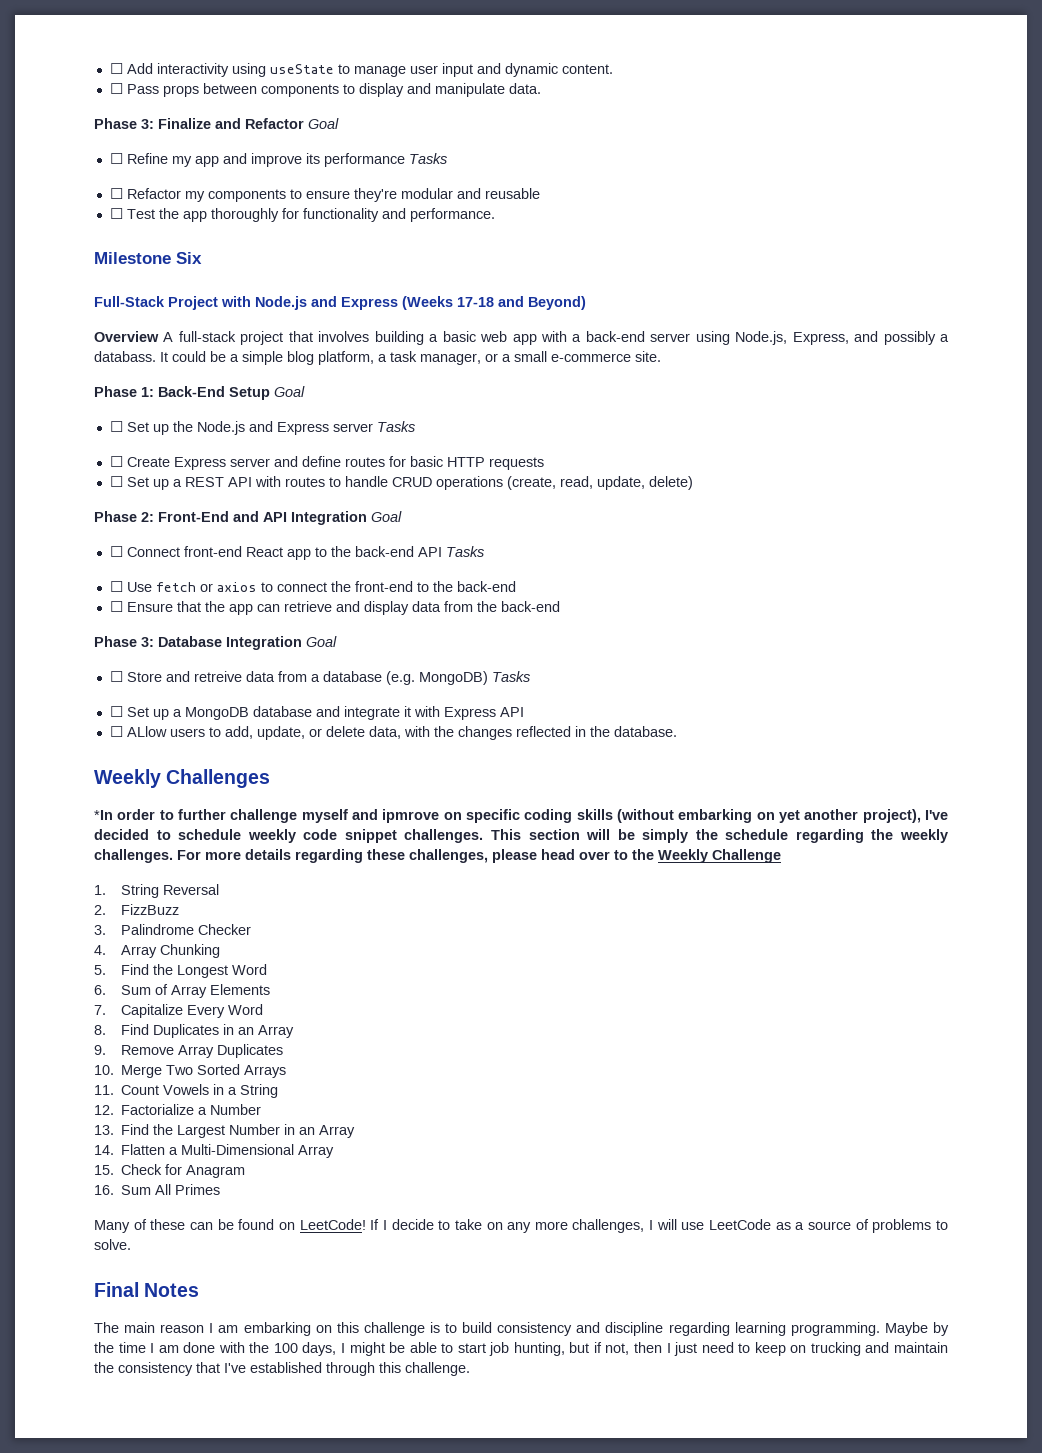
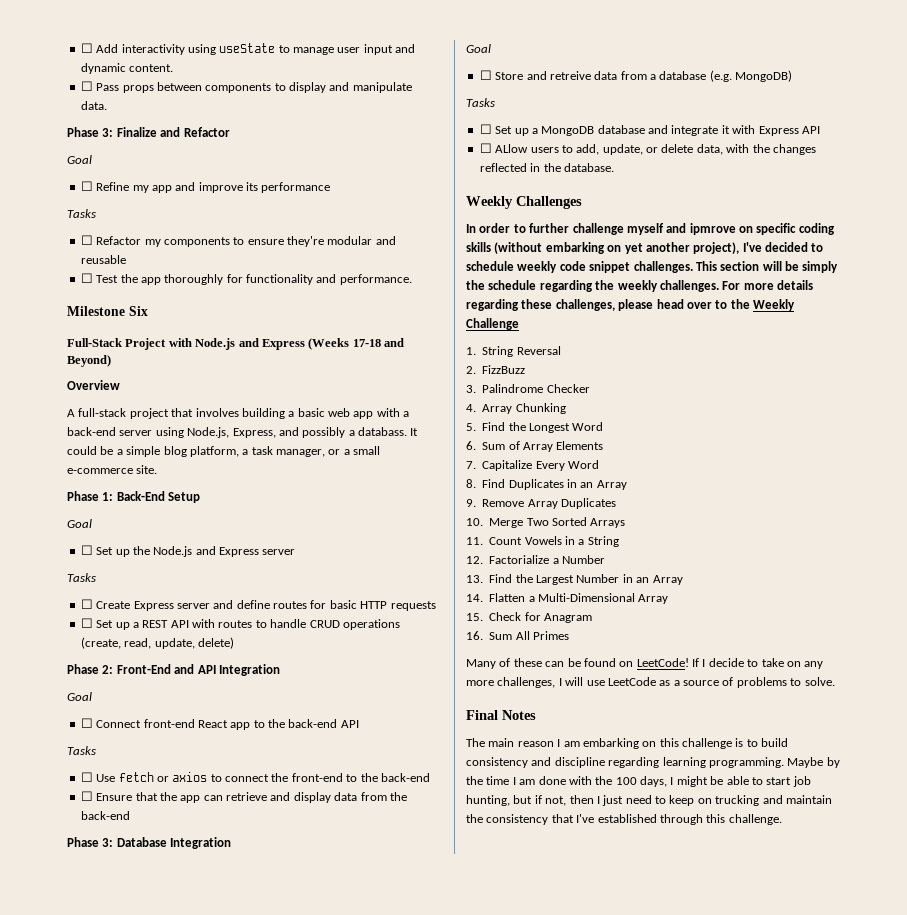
- Phase 3: Finalize and Refactor Goal
+ Phase 3: Finalize and Refactor
+ Goal
- ☐ Refine my app and improve its performance Tasks
+ ☐ Refine my app and improve its performance
+ Tasks
- Overview A full-stack project that involves building a basic web app with a back-end server using Node.js, Express, and possibly a databass.
+ Overview
+ A full-stack project that involves building a basic web app with a back-end server using Node.js, Express, and possibly a databass.
- Phase 1: Back-End Setup Goal
+ Phase 1: Back-End Setup
+ Goal
- ☐ Set up the Node.js and Express server Tasks
+ ☐ Set up the Node.js and Express server
+ Tasks
- Phase 2: Front-End and API Integration Goal
+ Phase 2: Front-End and API Integration
+ Goal
- ☐ Connect front-end React app to the back-end API Tasks
+ ☐ Connect front-end React app to the back-end API
+ Tasks
- Phase 3: Database Integration Goal
+ Phase 3: Database Integration
+ Goal
- ☐ Store and retreive data from a database (e.g. MongoDB) Tasks
+ ☐ Store and retreive data from a database (e.g. MongoDB)
+ Tasks
- *In order to further challenge myself and ipmrove on specific coding skills (without embarking on yet another project), I've decided to schedule weekly code snippet challenges.
+ In order to further challenge myself and ipmrove on specific coding skills (without embarking on yet another project), I've decided to schedule weekly code snippet challenges.

